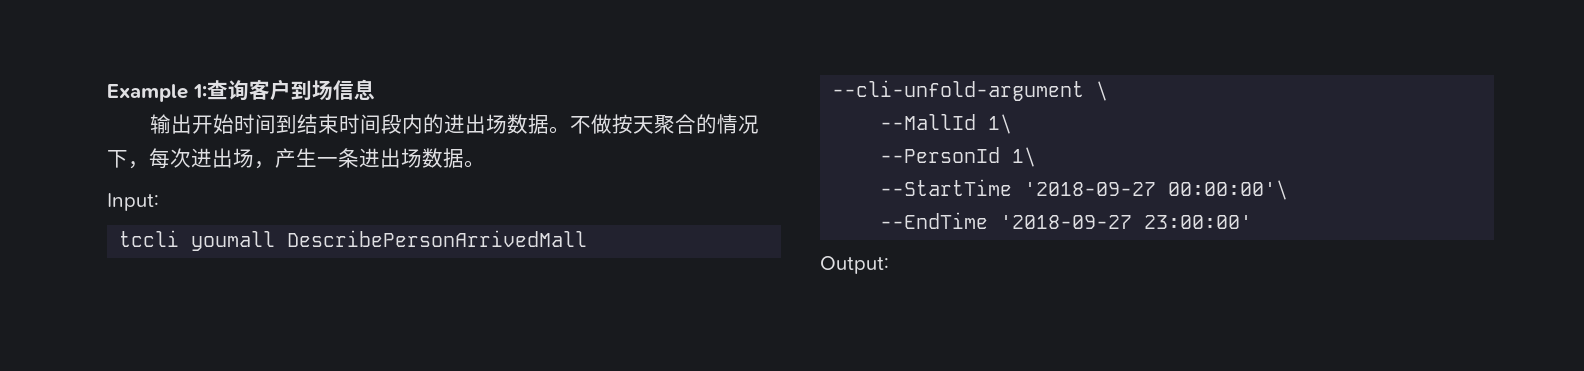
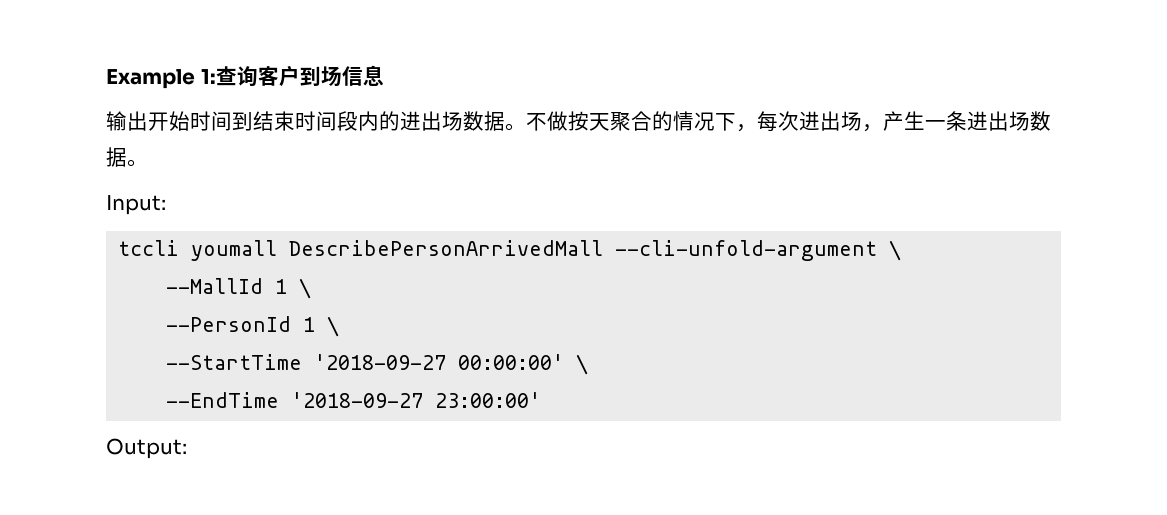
- --MallId 1\
+ --MallId 1 \
- --PersonId 1\
+ --PersonId 1 \
- --StartTime '2018-09-27 00:00:00'\
+ --StartTime '2018-09-27 00:00:00' \

